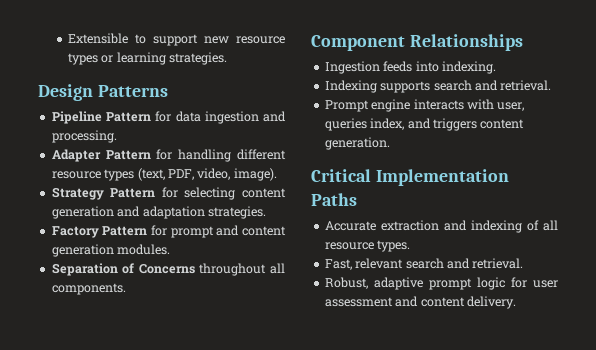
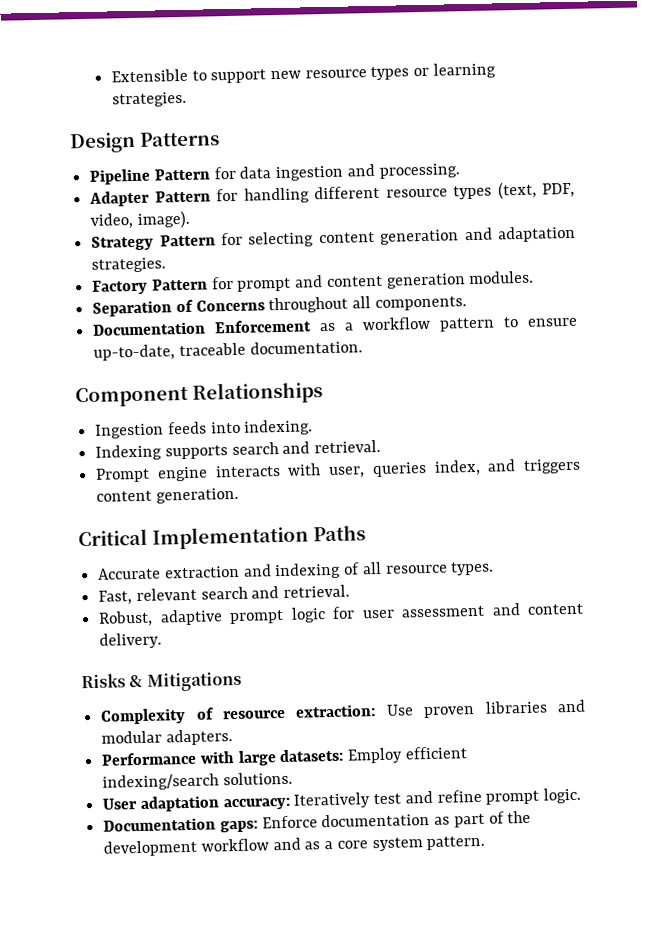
+ Documentation Enforcement as a workflow pattern to ensure up-to-date, traceable documentation.
+ Risks & Mitigations
+ Complexity of resource extraction: Use proven libraries and modular adapters.
+ Performance with large datasets: Employ efficient indexing/search solutions.
+ User adaptation accuracy: Iteratively test and refine prompt logic.
+ Documentation gaps: Enforce documentation as part of the development workflow and as a core system pattern.

